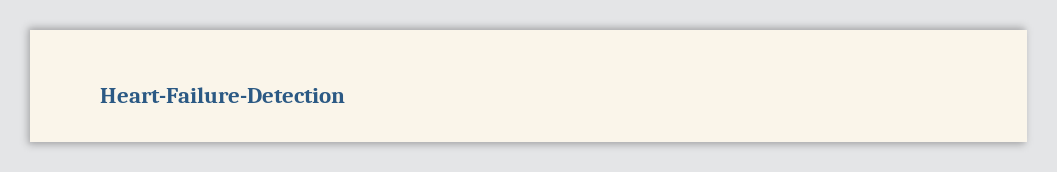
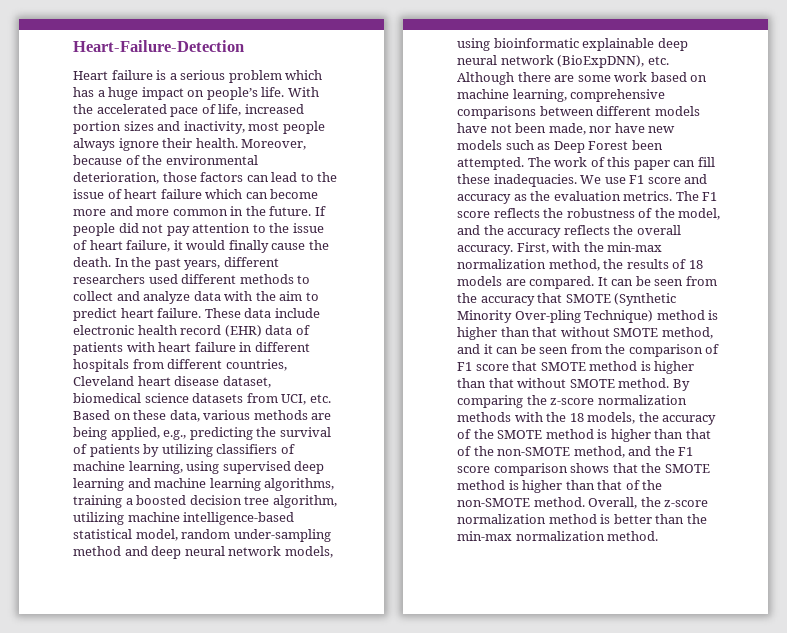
+ Heart failure is a serious problem which has a huge impact on people’s life. With the accelerated pace of life, increased portion sizes and inactivity, most people always ignore their health. Moreover, because of the environmental deterioration, those factors can lead to the issue of heart failure which can become more and more common in the future. If people did not pay attention to the issue of heart failure, it would finally cause the death. In the past years, different researchers used different methods to collect and analyze data with the aim to predict heart failure. These data include electronic health record (EHR) data of patients with heart failure in different hospitals from different countries, Cleveland heart disease dataset, biomedical science datasets from UCI, etc. Based on these data, various methods are being applied, e.g., predicting the survival of patients by utilizing classifiers of machine learning, using supervised deep learning and machine learning algorithms, training a boosted decision tree algorithm, utilizing machine intelligence-based statistical model, random under-sampling method and deep neural network models, using bioinformatic explainable deep neural network (BioExpDNN), etc. Although there are some work based on machine learning, comprehensive comparisons between different models have not been made, nor have new models such as Deep Forest been attempted. The work of this paper can fill these inadequacies. We use F1 score and accuracy as the evaluation metrics. The F1 score reflects the robustness of the model, and the accuracy reflects the overall accuracy. First, with the min-max normalization method, the results of 18 models are compared. It can be seen from the accuracy that SMOTE (Synthetic Minority Over-pling Technique) method is higher than that without SMOTE method, and it can be seen from the comparison of F1 score that SMOTE method is higher than that without SMOTE method. By comparing the z-score normalization methods with the 18 models, the accuracy of the SMOTE method is higher than that of the non-SMOTE method, and the F1 score comparison shows that the SMOTE method is higher than that of the non-SMOTE method. Overall, the z-score normalization method is better than the min-max normalization method.

